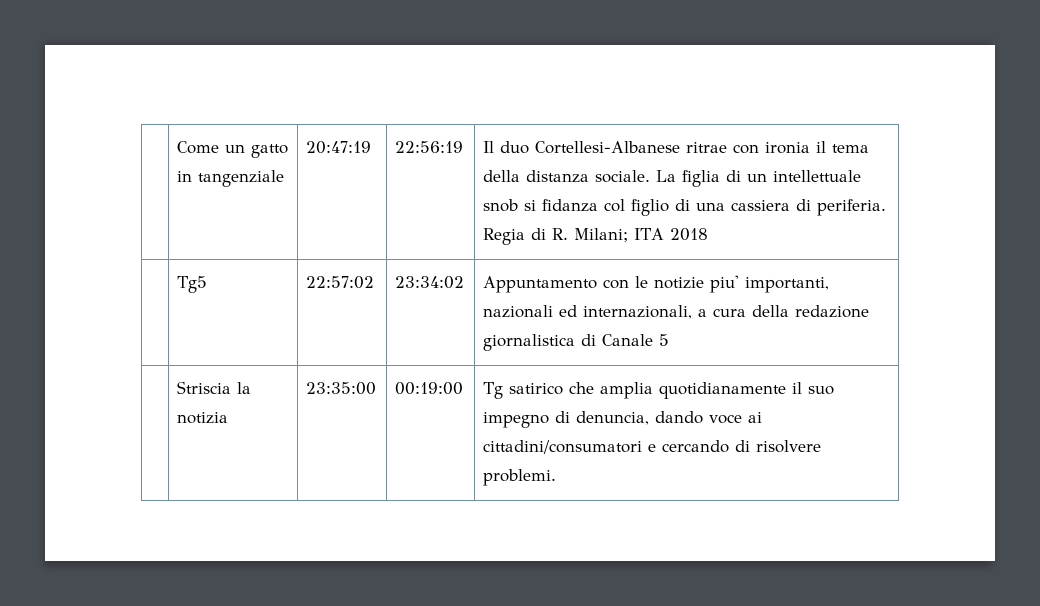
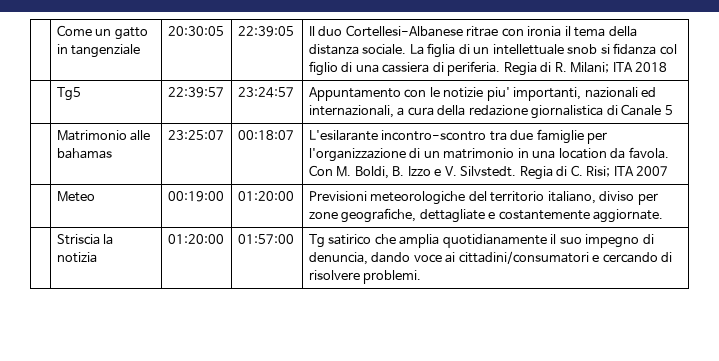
- | Come un gatto in tangenziale | 20:47:19 | 22:56:19 | Il duo Cortellesi-Albanese ritrae con ironia il tema della distanza sociale. La figlia di un intellettuale snob si fidanza col figlio di una cassiera di periferia. Regia di R. Milani; ITA 2018
+ | Come un gatto in tangenziale | 20:30:05 | 22:39:05 | Il duo Cortellesi-Albanese ritrae con ironia il tema della distanza sociale. La figlia di un intellettuale snob si fidanza col figlio di una cassiera di periferia. Regia di R. Milani; ITA 2018
- | Tg5 | 22:57:02 | 23:34:02 | Appuntamento con le notizie piu' importanti, nazionali ed internazionali, a cura della redazione giornalistica di Canale 5
+ | Tg5 | 22:39:57 | 23:24:57 | Appuntamento con le notizie piu' importanti, nazionali ed internazionali, a cura della redazione giornalistica di Canale 5
+ | Matrimonio alle bahamas | 23:25:07 | 00:18:07 | L'esilarante incontro-scontro tra due famiglie per l'organizzazione di un matrimonio in una location da favola. Con M. Boldi, B. Izzo e V. Silvstedt. Regia di C. Risi; ITA 2007
+ | Meteo | 00:19:00 | 01:20:00 | Previsioni meteorologiche del territorio italiano, diviso per zone geografiche, dettagliate e costantemente aggiornate.
- | Striscia la notizia | 23:35:00 | 00:19:00 | Tg satirico che amplia quotidianamente il suo impegno di denuncia, dando voce ai cittadini/consumatori e cercando di risolvere problemi.
+ | Striscia la notizia | 01:20:00 | 01:57:00 | Tg satirico che amplia quotidianamente il suo impegno di denuncia, dando voce ai cittadini/consumatori e cercando di risolvere problemi.

